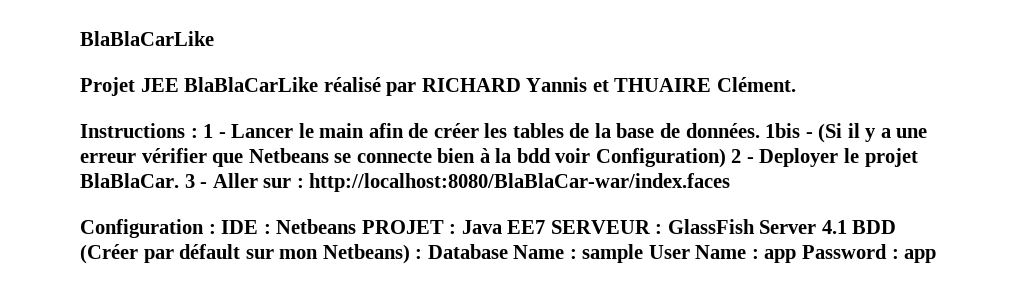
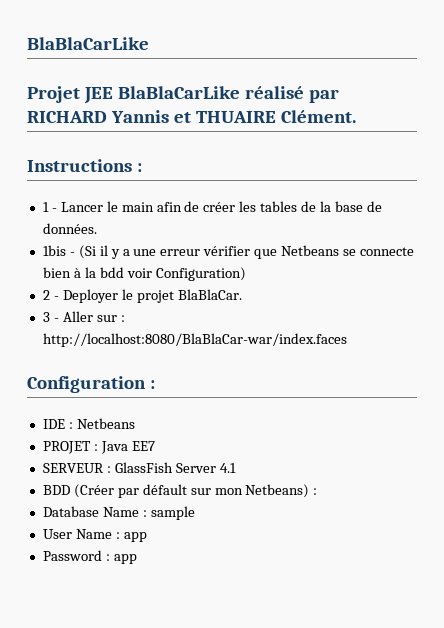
- Instructions : 1 - Lancer le main afin de créer les tables de la base de données. 1bis - (Si il y a une erreur vérifier que Netbeans se connecte bien à la bdd voir Configuration) 2 - Deployer le projet BlaBlaCar. 3 - Aller sur : http://localhost:8080/BlaBlaCar-war/index.faces
+ Instructions :
+ 1 - Lancer le main afin de créer les tables de la base de données.
+ 1bis - (Si il y a une erreur vérifier que Netbeans se connecte bien à la bdd voir Configuration)
+ 2 - Deployer le projet BlaBlaCar.
+ 3 - Aller sur : http://localhost:8080/BlaBlaCar-war/index.faces
- Configuration : IDE : Netbeans PROJET : Java EE7 SERVEUR : GlassFish Server 4.1 BDD (Créer par défault sur mon Netbeans) : Database Name : sample User Name : app Password : app
+ Configuration :
+ IDE : Netbeans
+ PROJET : Java EE7
+ SERVEUR : GlassFish Server 4.1
+ BDD (Créer par défault sur mon Netbeans) :
+ Database Name : sample
+ User Name : app
+ Password : app

